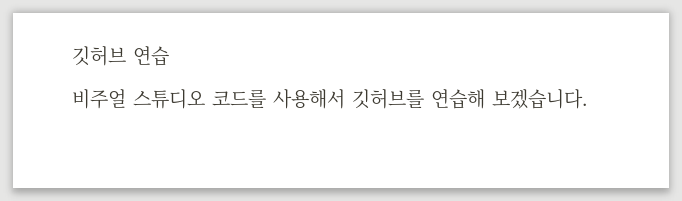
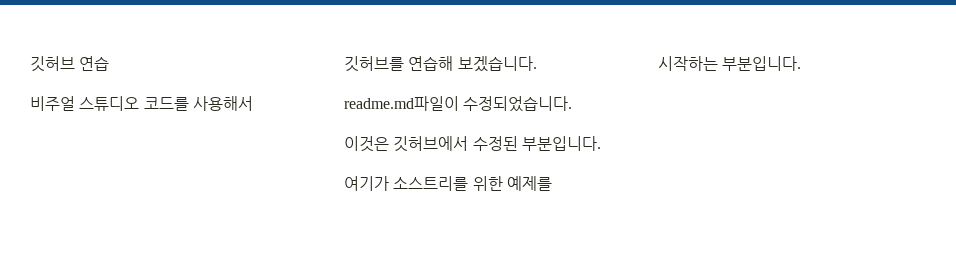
+ readme.md파일이 수정되었습니다.
+ 이것은 깃허브에서 수정된 부분입니다.
+ 여기가 소스트리를 위한 예제를 시작하는 부분입니다.

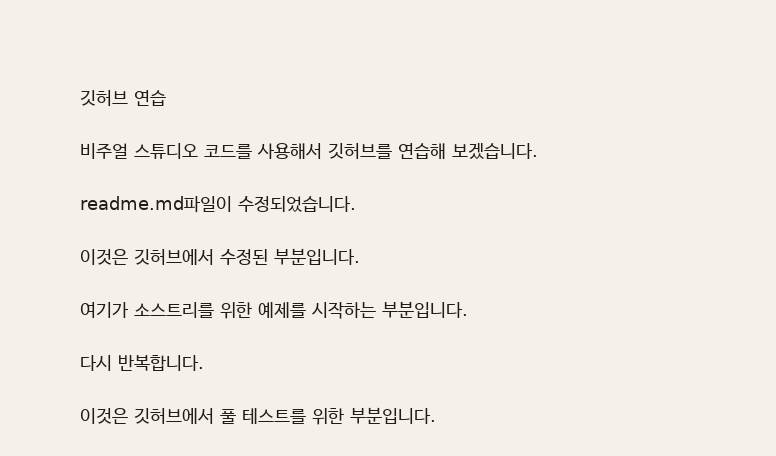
+ 다시 반복합니다.
+ 이것은 깃허브에서 풀 테스트를 위한 부분입니다.

